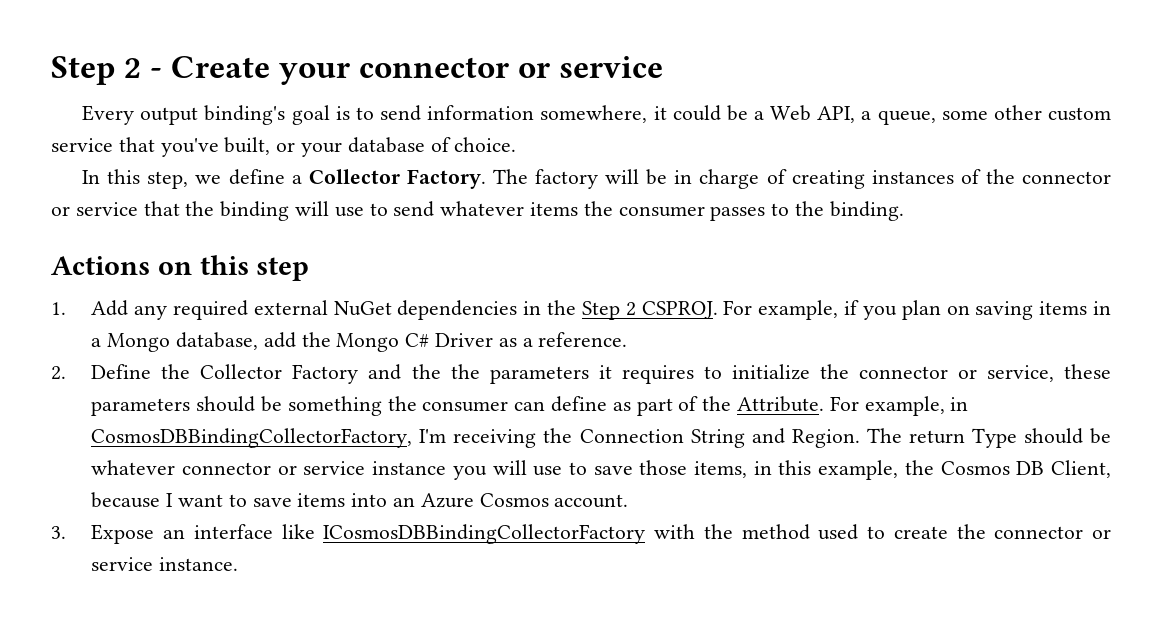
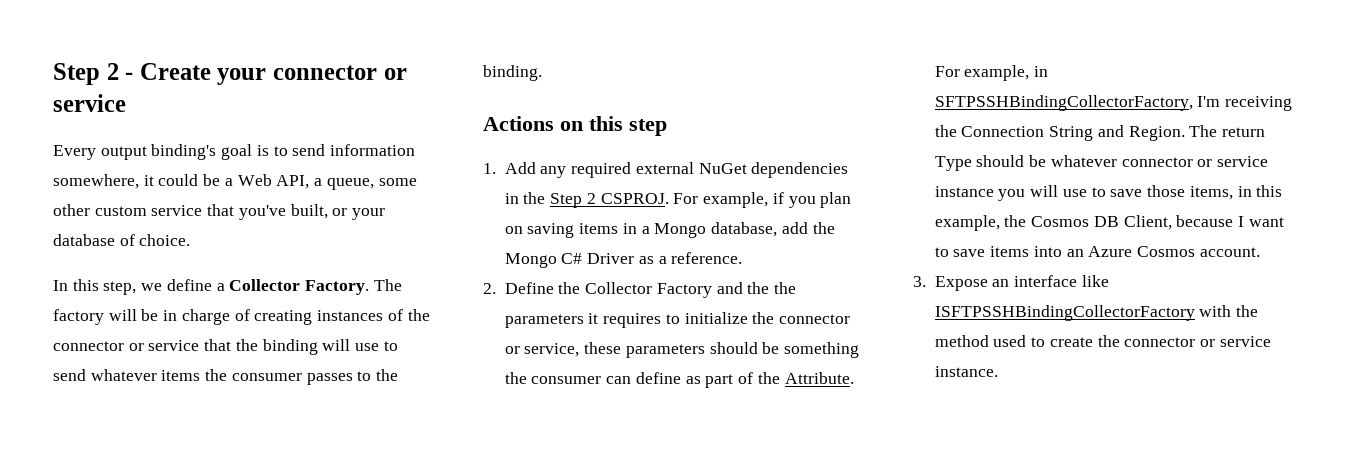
- For example, in CosmosDBBindingCollectorFactory, I'm receiving the Connection String and Region.
+ For example, in SFTPSSHBindingCollectorFactory, I'm receiving the Connection String and Region.
- 3. Expose an interface like ICosmosDBBindingCollectorFactory with the method used to create the connector or service instance.
+ 3. Expose an interface like ISFTPSSHBindingCollectorFactory with the method used to create the connector or service instance.

